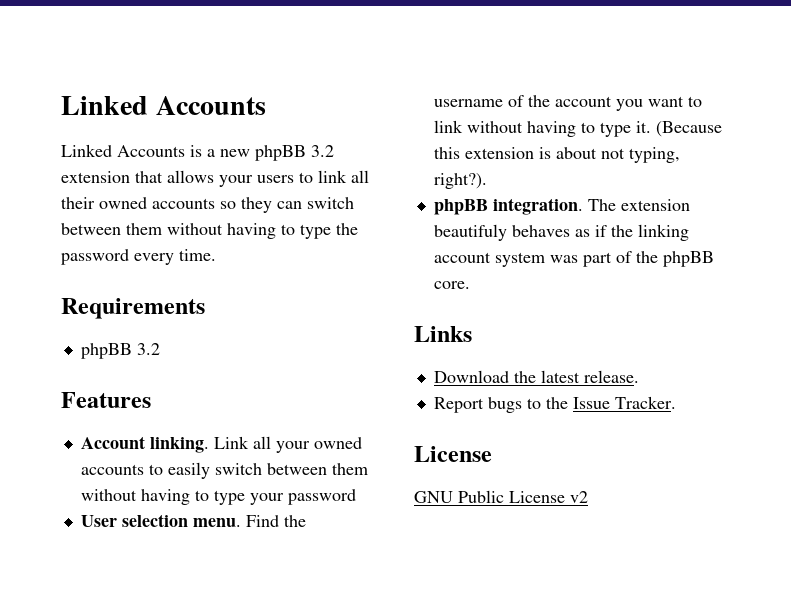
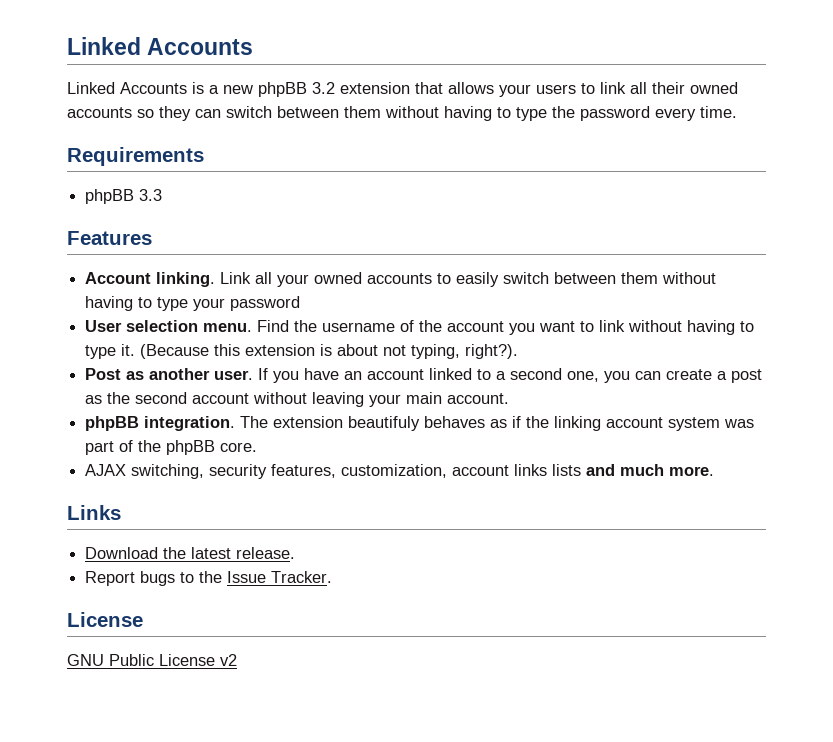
  Requirements
- phpBB 3.2
+ phpBB 3.3
+ Post as another user. If you have an account linked to a second one, you can create a post as the second account without leaving your main account.
+ AJAX switching, security features, customization, account links lists and much more.

